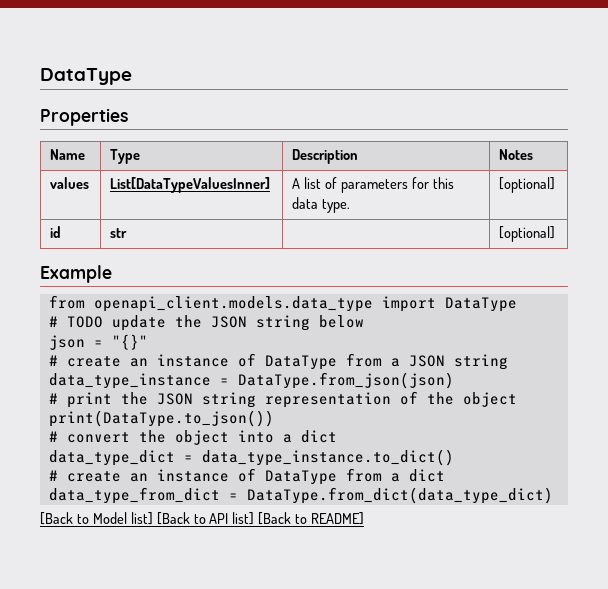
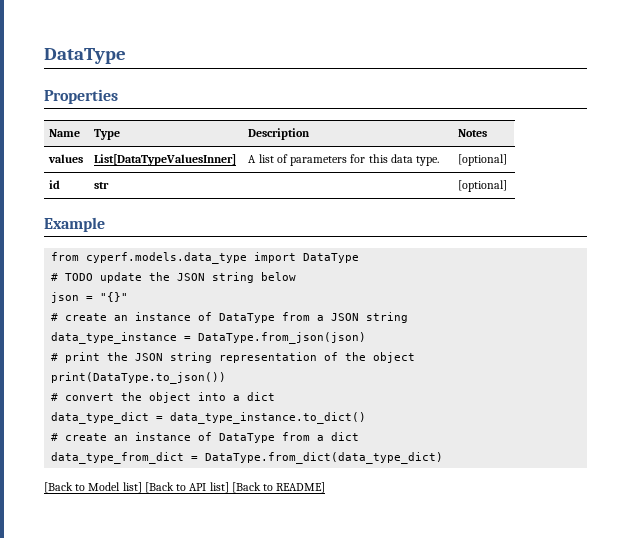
- from openapi_client.models.data_type import DataType
+ from cyperf.models.data_type import DataType

